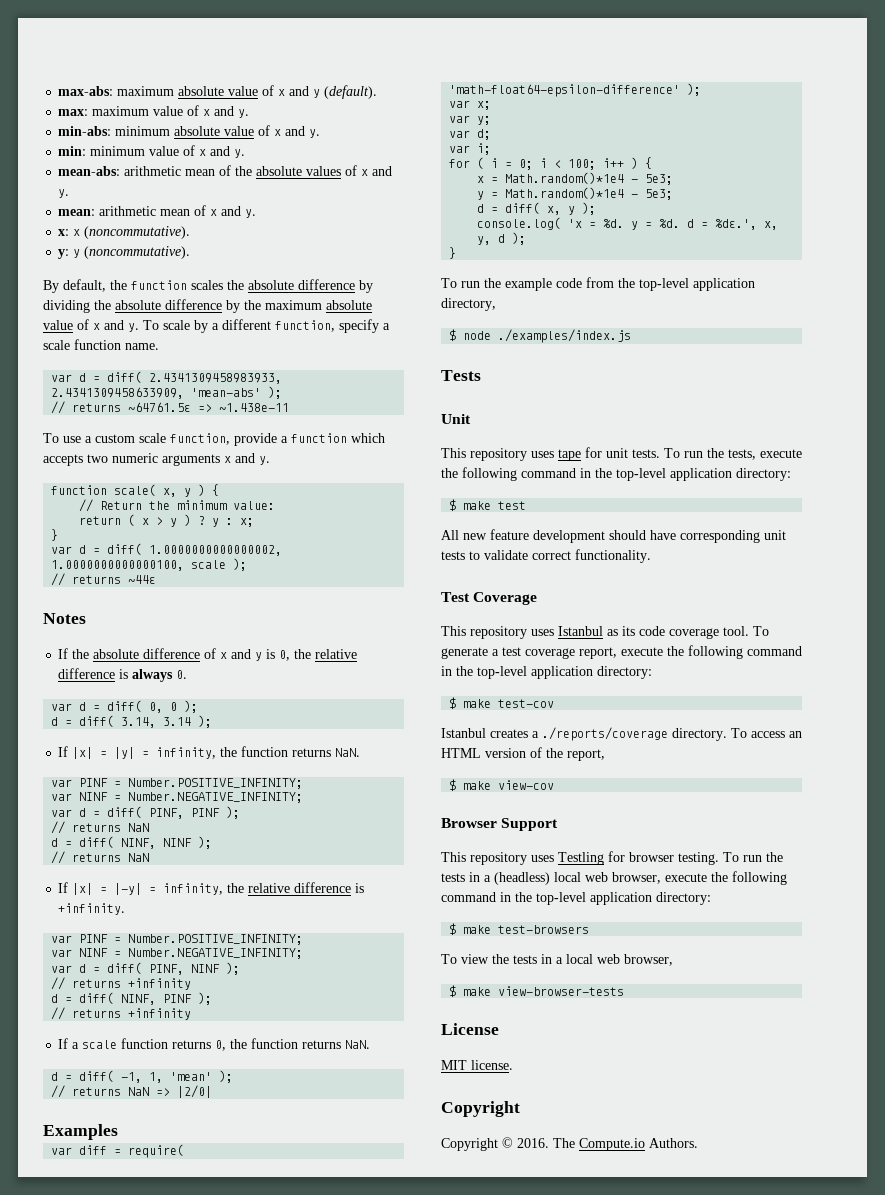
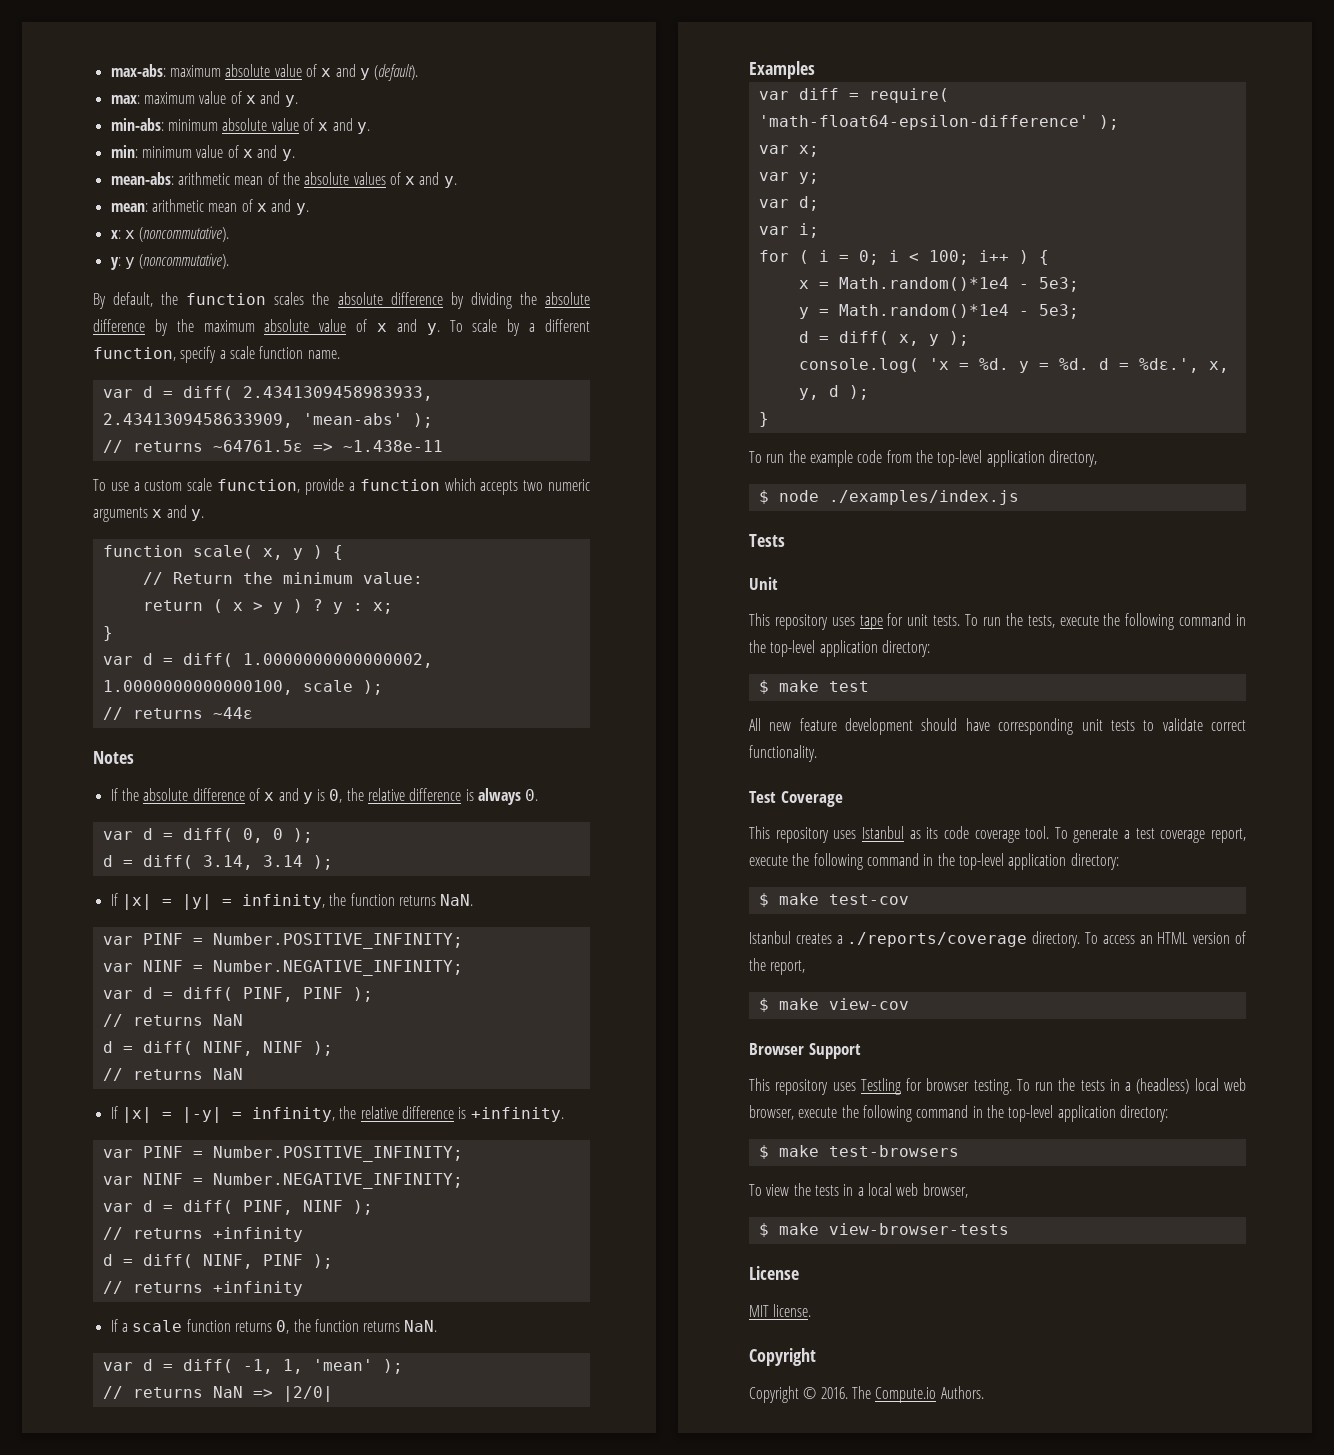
- d = diff( -1, 1, 'mean' );
+ var d = diff( -1, 1, 'mean' );

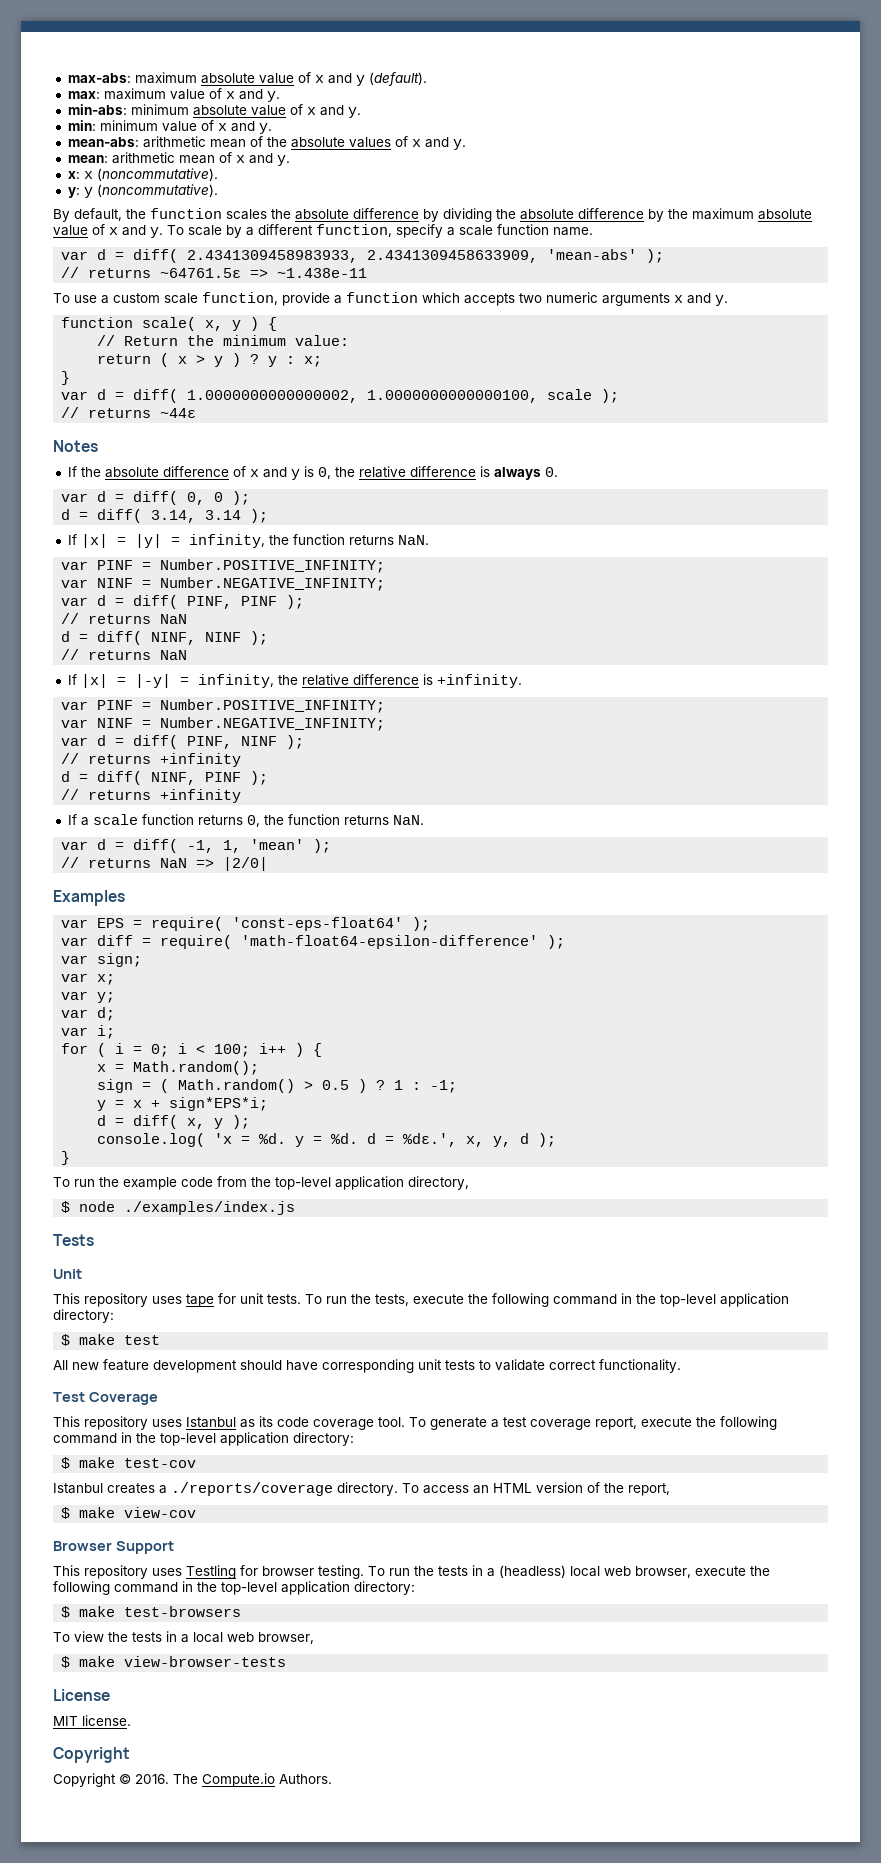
+ var EPS = require( 'const-eps-float64' );
+ var sign;
- x = Math.random()*1e4 - 5e3;
- y = Math.random()*1e4 - 5e3;
+ x = Math.random();
+ sign = ( Math.random() > 0.5 ) ? 1 : -1;
+ y = x + sign*EPS*i;

